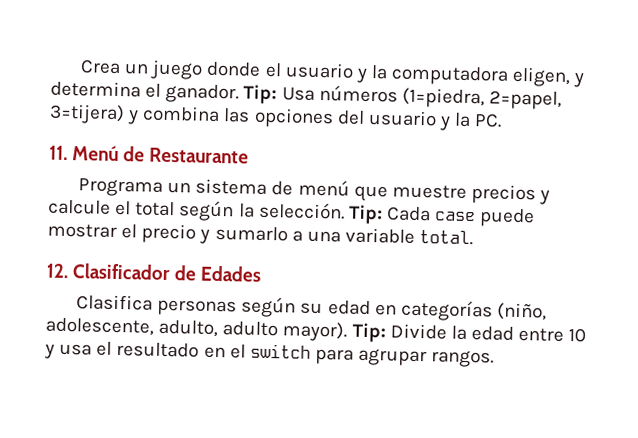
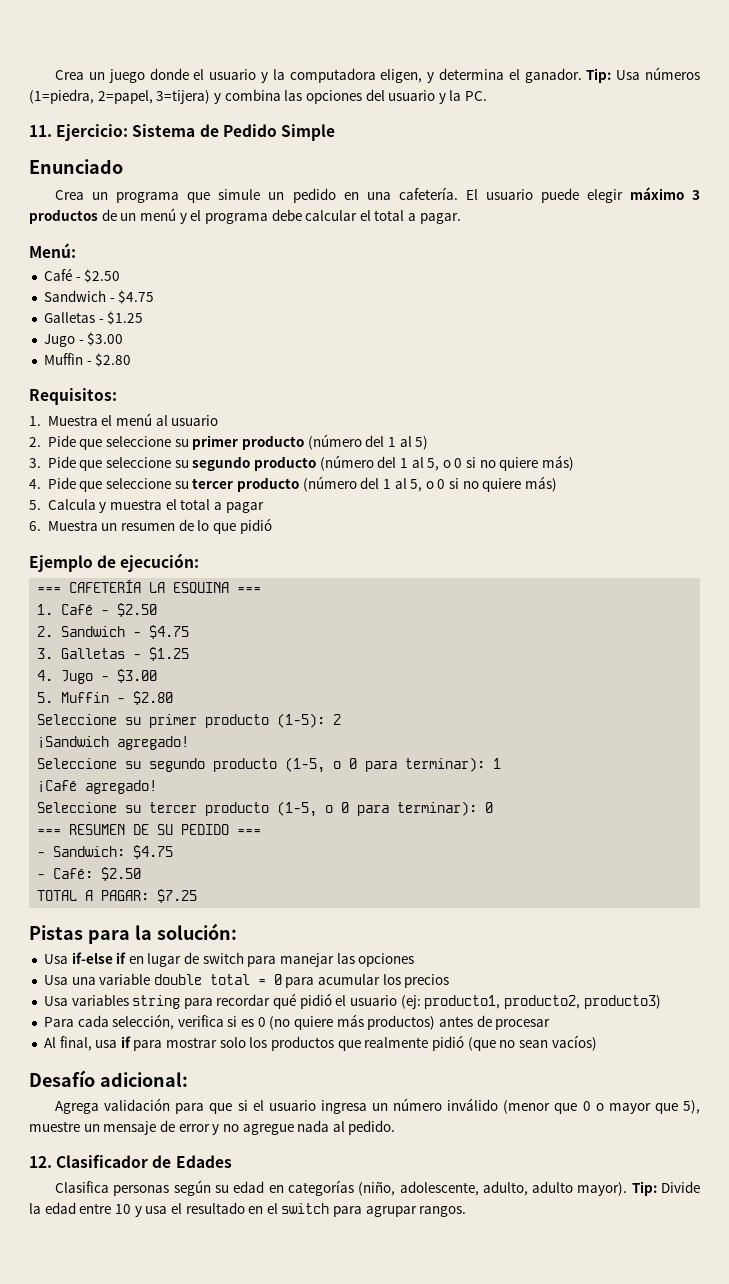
- 11. Menú de Restaurante
- Programa un sistema de menú que muestre precios y calcule el total según la selección. Tip: Cada case puede mostrar el precio y sumarlo a una variable total.
+ 11. Ejercicio: Sistema de Pedido Simple
+ Enunciado
+ Crea un programa que simule un pedido en una cafetería. El usuario puede elegir máximo 3 productos de un menú y el programa debe calcular el total a pagar.
+ Menú:
+ Café - $2.50
+ Sandwich - $4.75
+ Galletas - $1.25
+ Jugo - $3.00
+ Muffin - $2.80
+ Requisitos:
+ 1. Muestra el menú al usuario
+ 2. Pide que seleccione su primer producto (número del 1 al 5)
+ 3. Pide que seleccione su segundo producto (número del 1 al 5, o 0 si no quiere más)
+ 4. Pide que seleccione su tercer producto (número del 1 al 5, o 0 si no quiere más)
+ 5. Calcula y muestra el total a pagar
+ 6. Muestra un resumen de lo que pidió
+ Ejemplo de ejecución:
+ === CAFETERÍA LA ESQUINA ===
+ 1. Café - $2.50
+ 2. Sandwich - $4.75
+ 3. Galletas - $1.25
+ 4. Jugo - $3.00
+ 5. Muffin - $2.80
+ Seleccione su primer producto (1-5): 2
+ ¡Sandwich agregado!
+ Seleccione su segundo producto (1-5, o 0 para terminar): 1
+ ¡Café agregado!
+ Seleccione su tercer producto (1-5, o 0 para terminar): 0
+ === RESUMEN DE SU PEDIDO ===
+ - Sandwich: $4.75
+ - Café: $2.50
+ TOTAL A PAGAR: $7.25
+ Pistas para la solución:
+ Usa if-else if en lugar de switch para manejar las opciones
+ Usa una variable double total = 0 para acumular los precios
+ Usa variables string para recordar qué pidió el usuario (ej: producto1, producto2, producto3)
+ Para cada selección, verifica si es 0 (no quiere más productos) antes de procesar
+ Al final, usa if para mostrar solo los productos que realmente pidió (que no sean vacíos)
+ Desafío adicional:
+ Agrega validación para que si el usuario ingresa un número inválido (menor que 0 o mayor que 5), muestre un mensaje de error y no agregue nada al pedido.

